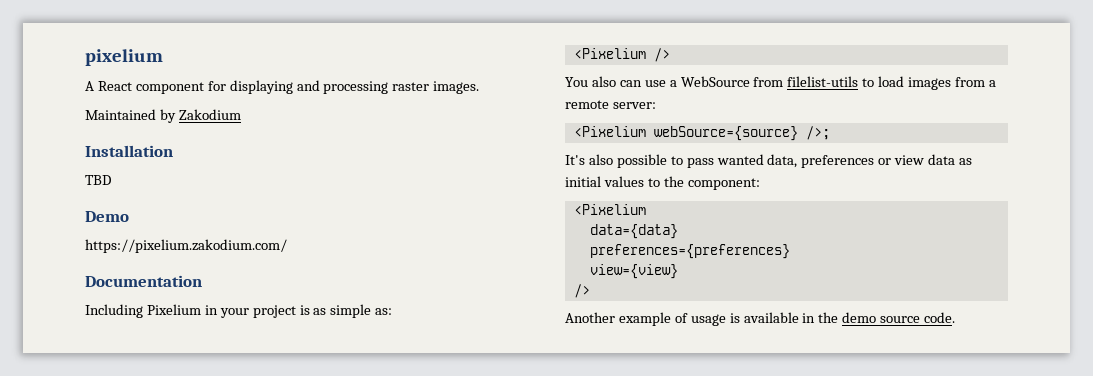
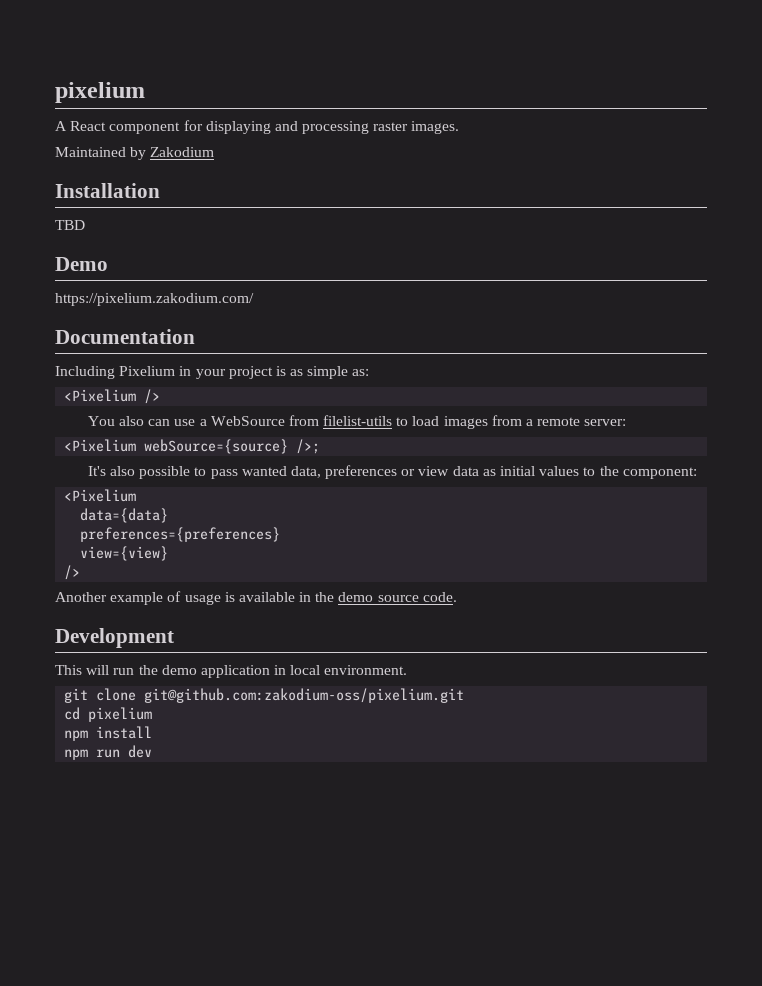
+ Development
+ This will run the demo application in local environment.
+ git clone git@github.com:zakodium-oss/pixelium.git
+ cd pixelium
+ npm install
+ npm run dev

